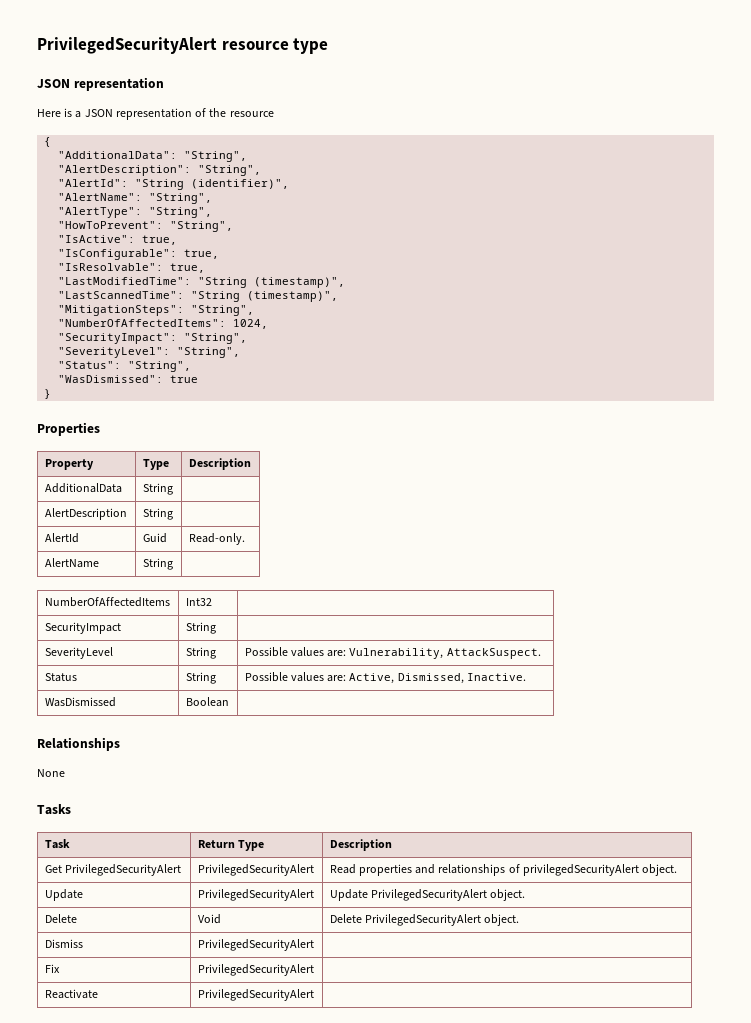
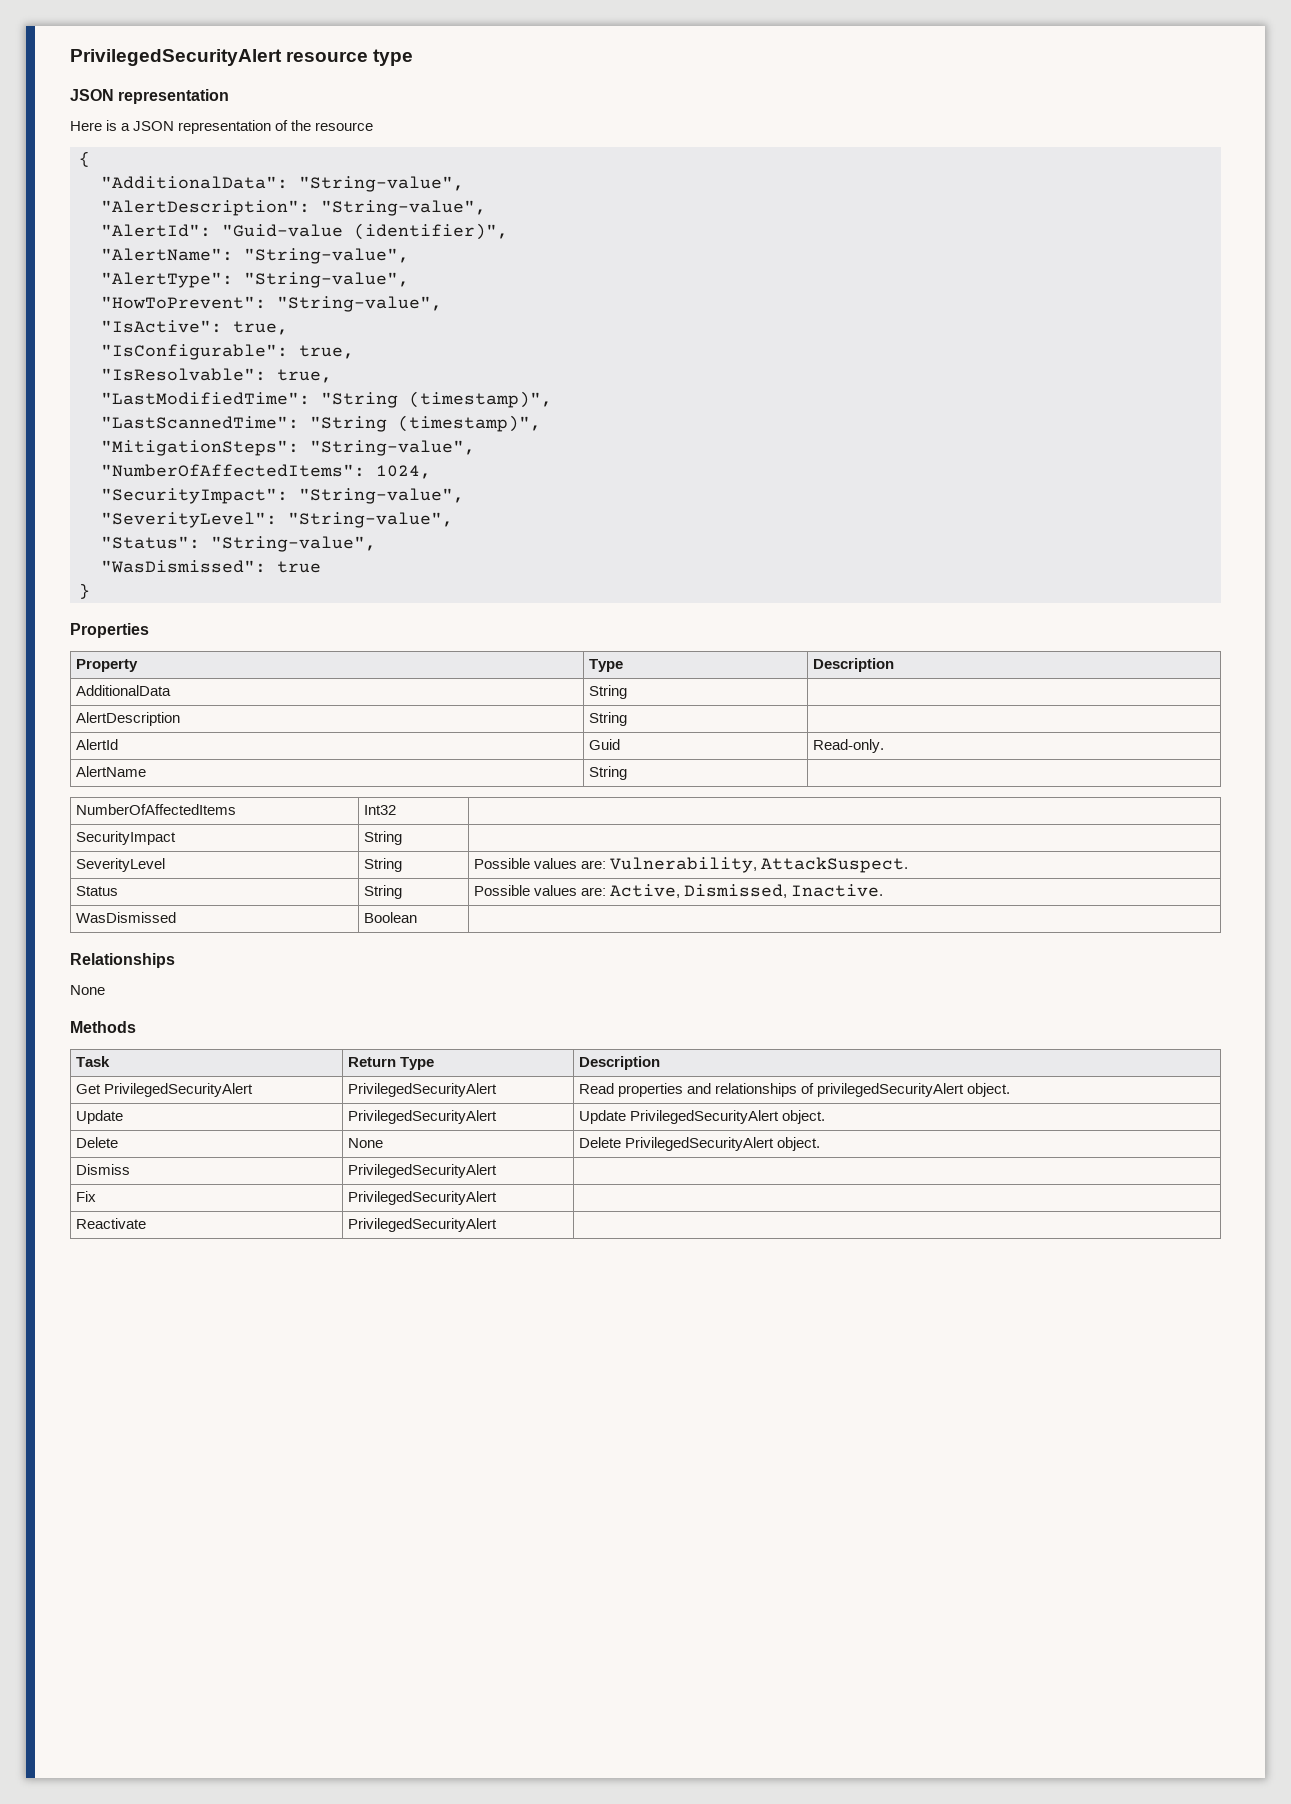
- "AdditionalData": "String",
+ "AdditionalData": "String-value",
- "AlertDescription": "String",
+ "AlertDescription": "String-value",
- "AlertId": "String (identifier)",
+ "AlertId": "Guid-value (identifier)",
- "AlertName": "String",
+ "AlertName": "String-value",
- "AlertType": "String",
+ "AlertType": "String-value",
- "HowToPrevent": "String",
+ "HowToPrevent": "String-value",
- "MitigationSteps": "String",
+ "MitigationSteps": "String-value",
- "SecurityImpact": "String",
+ "SecurityImpact": "String-value",
- "SeverityLevel": "String",
+ "SeverityLevel": "String-value",
- "Status": "String",
+ "Status": "String-value",
- Tasks
+ Methods
- Delete | Void | Delete PrivilegedSecurityAlert object.
+ Delete | None | Delete PrivilegedSecurityAlert object.

